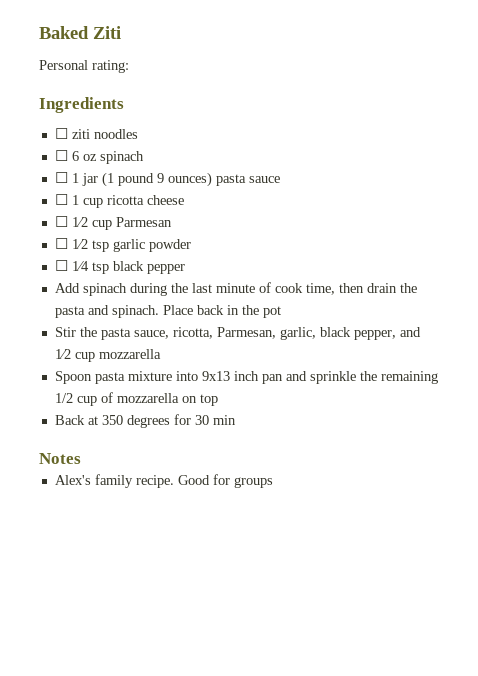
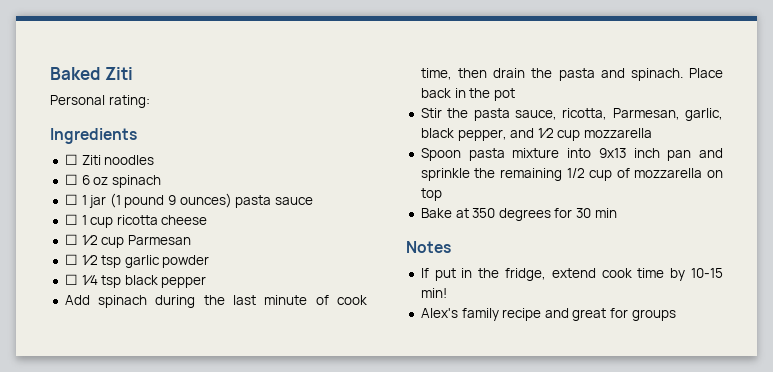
- ☐ ziti noodles
+ ☐ Ziti noodles
- Back at 350 degrees for 30 min
+ Bake at 350 degrees for 30 min
+ If put in the fridge, extend cook time by 10-15 min!
- Alex's family recipe. Good for groups
+ Alex's family recipe and great for groups

